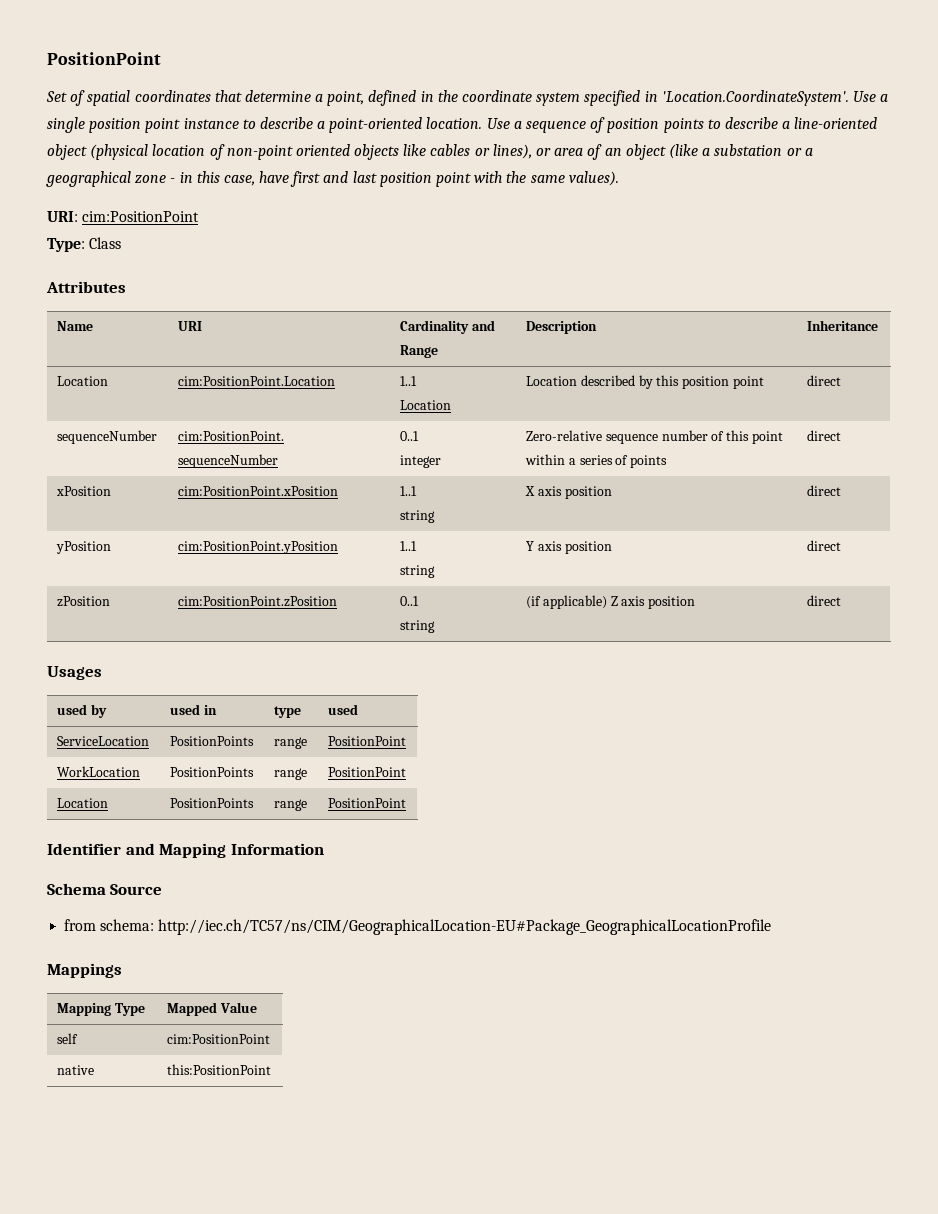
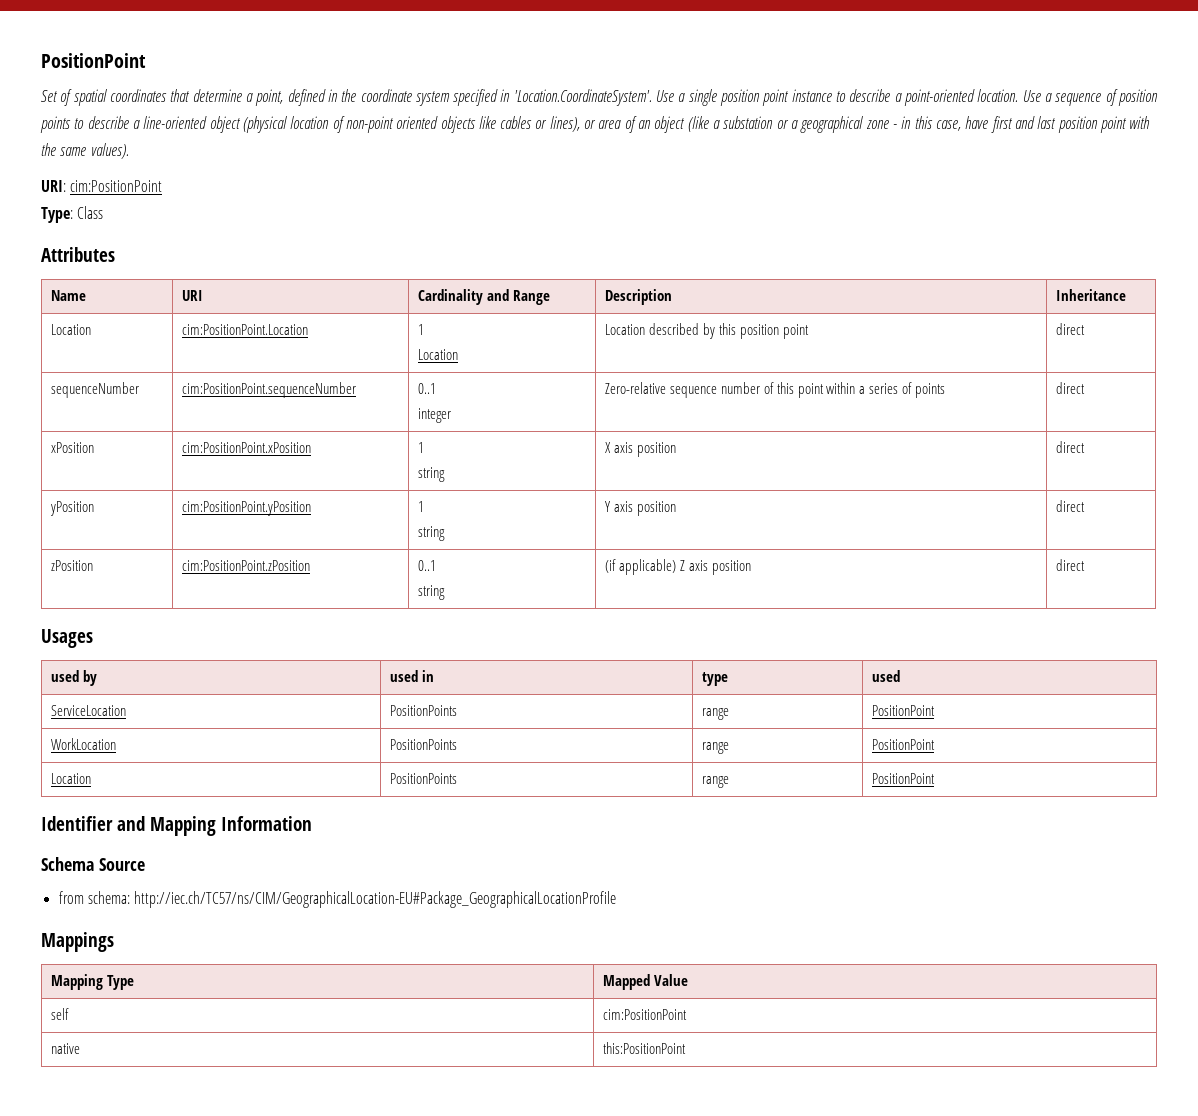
- Location | cim:PositionPoint.Location | 1..1
+ Location | cim:PositionPoint.Location | 1
- xPosition | cim:PositionPoint.xPosition | 1..1
+ xPosition | cim:PositionPoint.xPosition | 1
- yPosition | cim:PositionPoint.yPosition | 1..1
+ yPosition | cim:PositionPoint.yPosition | 1

